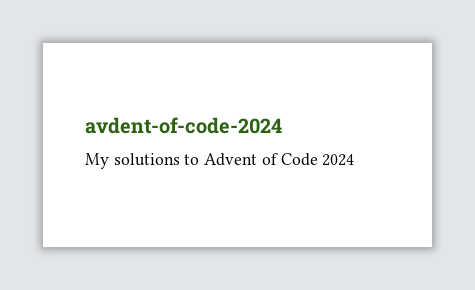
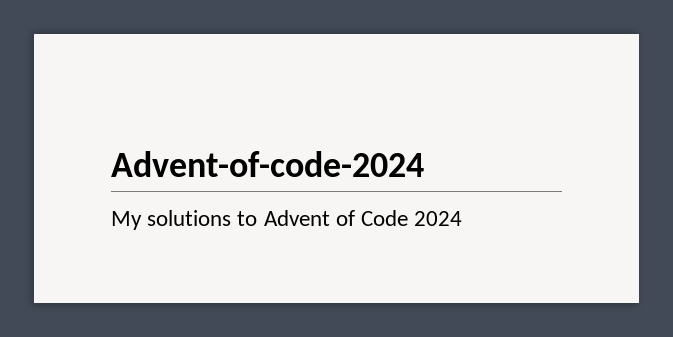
- avdent-of-code-2024
+ Advent-of-code-2024

